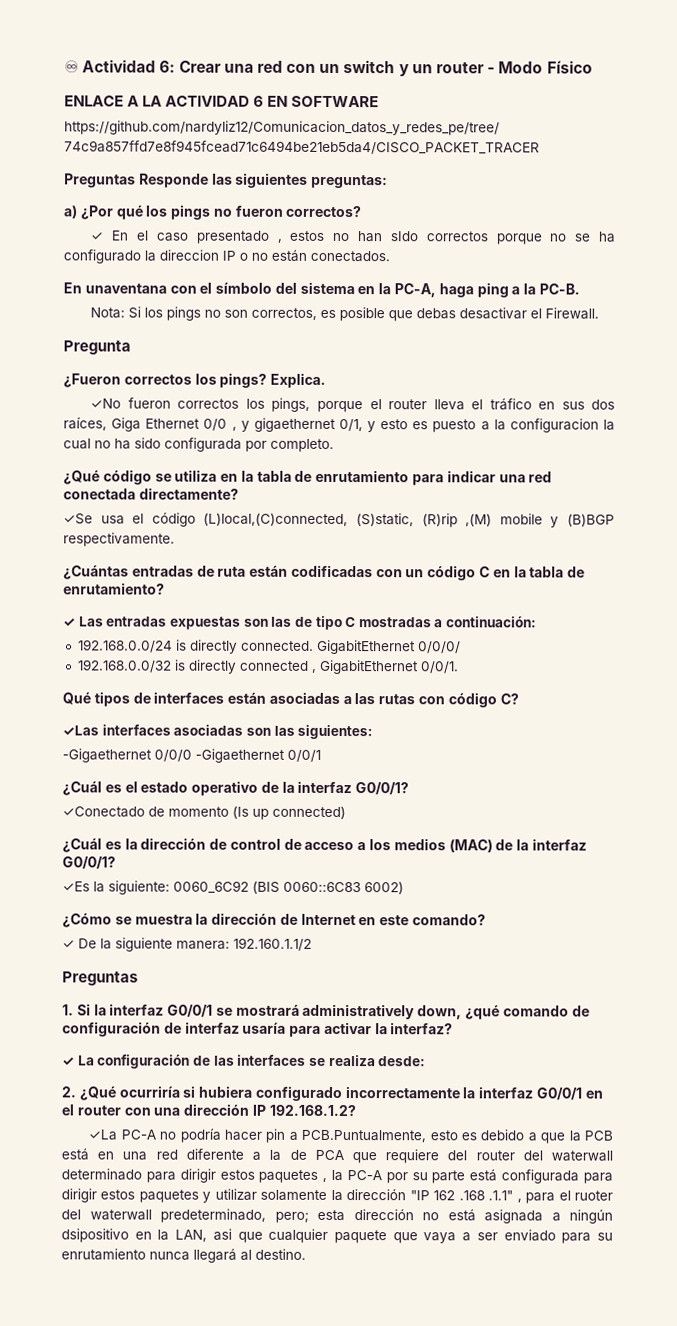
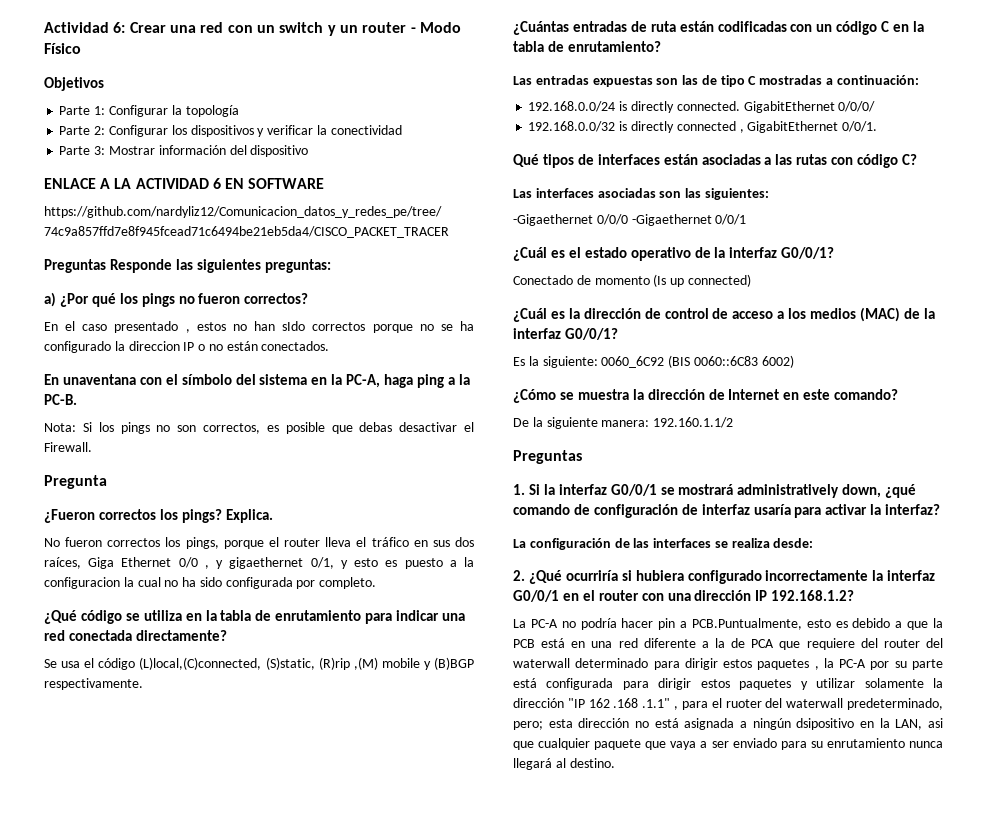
- ♾ Actividad 6: Crear una red con un switch y un router - Modo Físico
+ Actividad 6: Crear una red con un switch y un router - Modo Físico
+ Objetivos
+ Parte 1: Configurar la topología
+ Parte 2: Configurar los dispositivos y verificar la conectividad
+ Parte 3: Mostrar información del dispositivo
- ✓ En el caso presentado , estos no han sIdo correctos porque no se ha configurado la direccion IP o no están conectados.
+ En el caso presentado , estos no han sIdo correctos porque no se ha configurado la direccion IP o no están conectados.
- ✓No fueron correctos los pings, porque el router lleva el tráfico en sus dos raíces, Giga Ethernet 0/0 , y gigaethernet 0/1, y esto es puesto a la configuracion la cual no ha sido configurada por completo.
+ No fueron correctos los pings, porque el router lleva el tráfico en sus dos raíces, Giga Ethernet 0/0 , y gigaethernet 0/1, y esto es puesto a la configuracion la cual no ha sido configurada por completo.
- ✓Se usa el código (L)local,(C)connected, (S)static, (R)rip ,(M) mobile y (B)BGP respectivamente.
+ Se usa el código (L)local,(C)connected, (S)static, (R)rip ,(M) mobile y (B)BGP respectivamente.
- ✓ Las entradas expuestas son las de tipo C mostradas a continuación:
+ Las entradas expuestas son las de tipo C mostradas a continuación:
- ✓Las interfaces asociadas son las siguientes:
+ Las interfaces asociadas son las siguientes:
- ✓Conectado de momento (Is up connected)
+ Conectado de momento (Is up connected)
- ✓Es la siguiente: 0060_6C92 (BIS 0060::6C83 6002)
+ Es la siguiente: 0060_6C92 (BIS 0060::6C83 6002)
- ✓ De la siguiente manera: 192.160.1.1/2
+ De la siguiente manera: 192.160.1.1/2
- ✓ La configuración de las interfaces se realiza desde:
+ La configuración de las interfaces se realiza desde:
- ✓La PC-A no podría hacer pin a PCB.Puntualmente, esto es debido a que la PCB está en una red diferente a la de PCA que requiere del router del waterwall determinado para dirigir estos paquetes , la PC-A por su parte está configurada para dirigir estos paquetes y utilizar solamente la dirección "IP 162 .168 .1.1" , para el ruoter del waterwall predeterminado, pero;
+ La PC-A no podría hacer pin a PCB.Puntualmente, esto es debido a que la PCB está en una red diferente a la de PCA que requiere del router del waterwall determinado para dirigir estos paquetes , la PC-A por su parte está configurada para dirigir estos paquetes y utilizar solamente la dirección "IP 162 .168 .1.1" , para el ruoter del waterwall predeterminado, pero;

